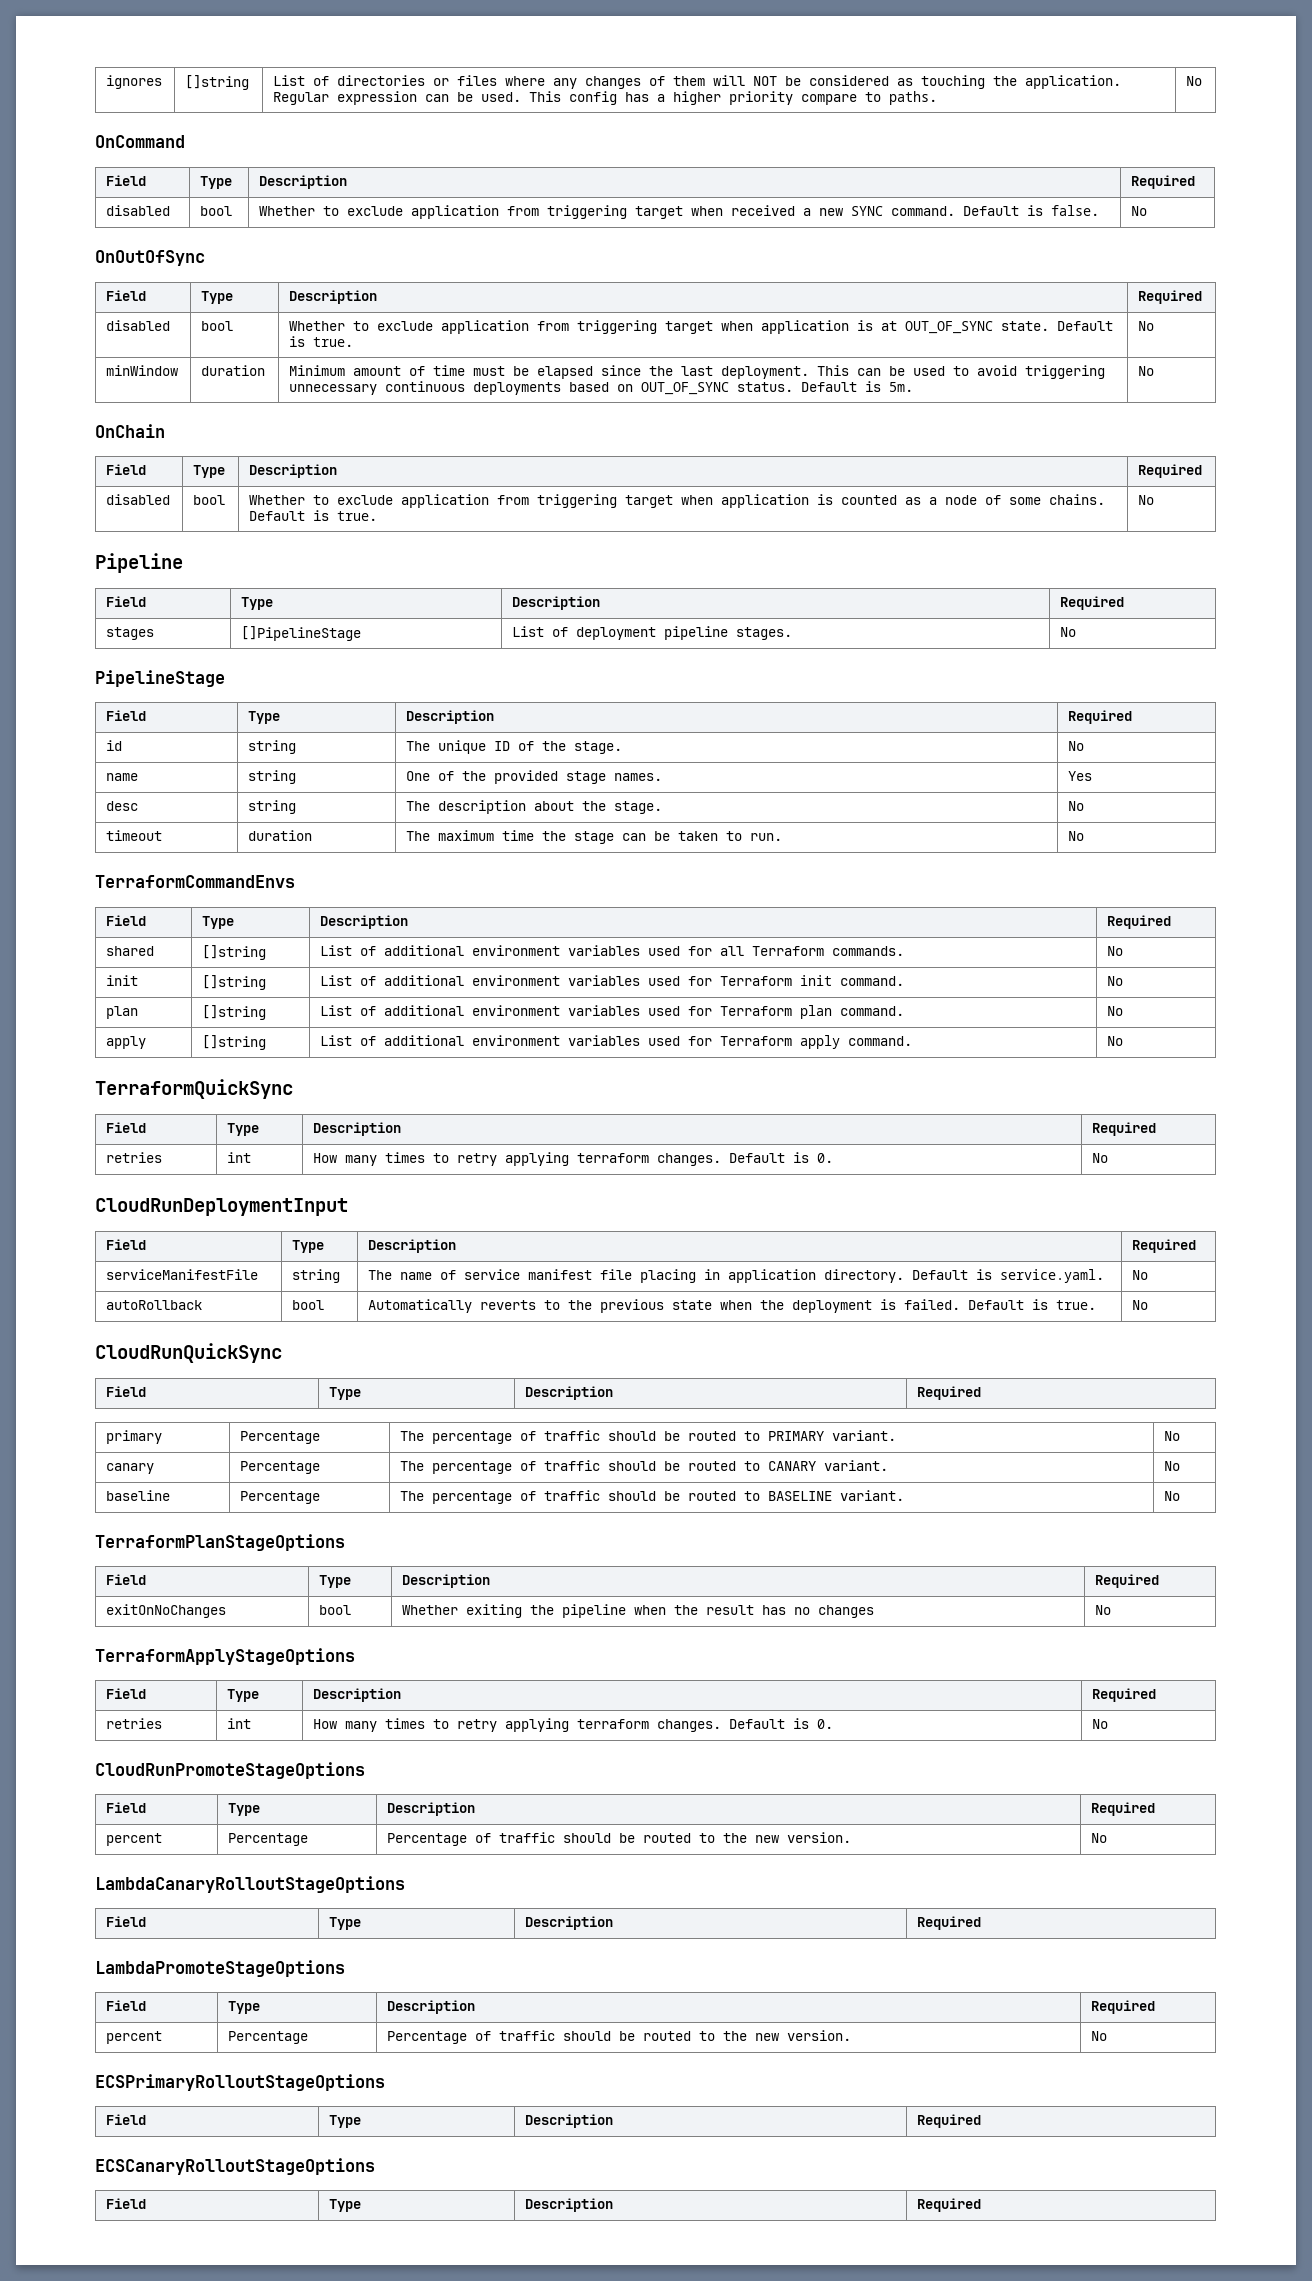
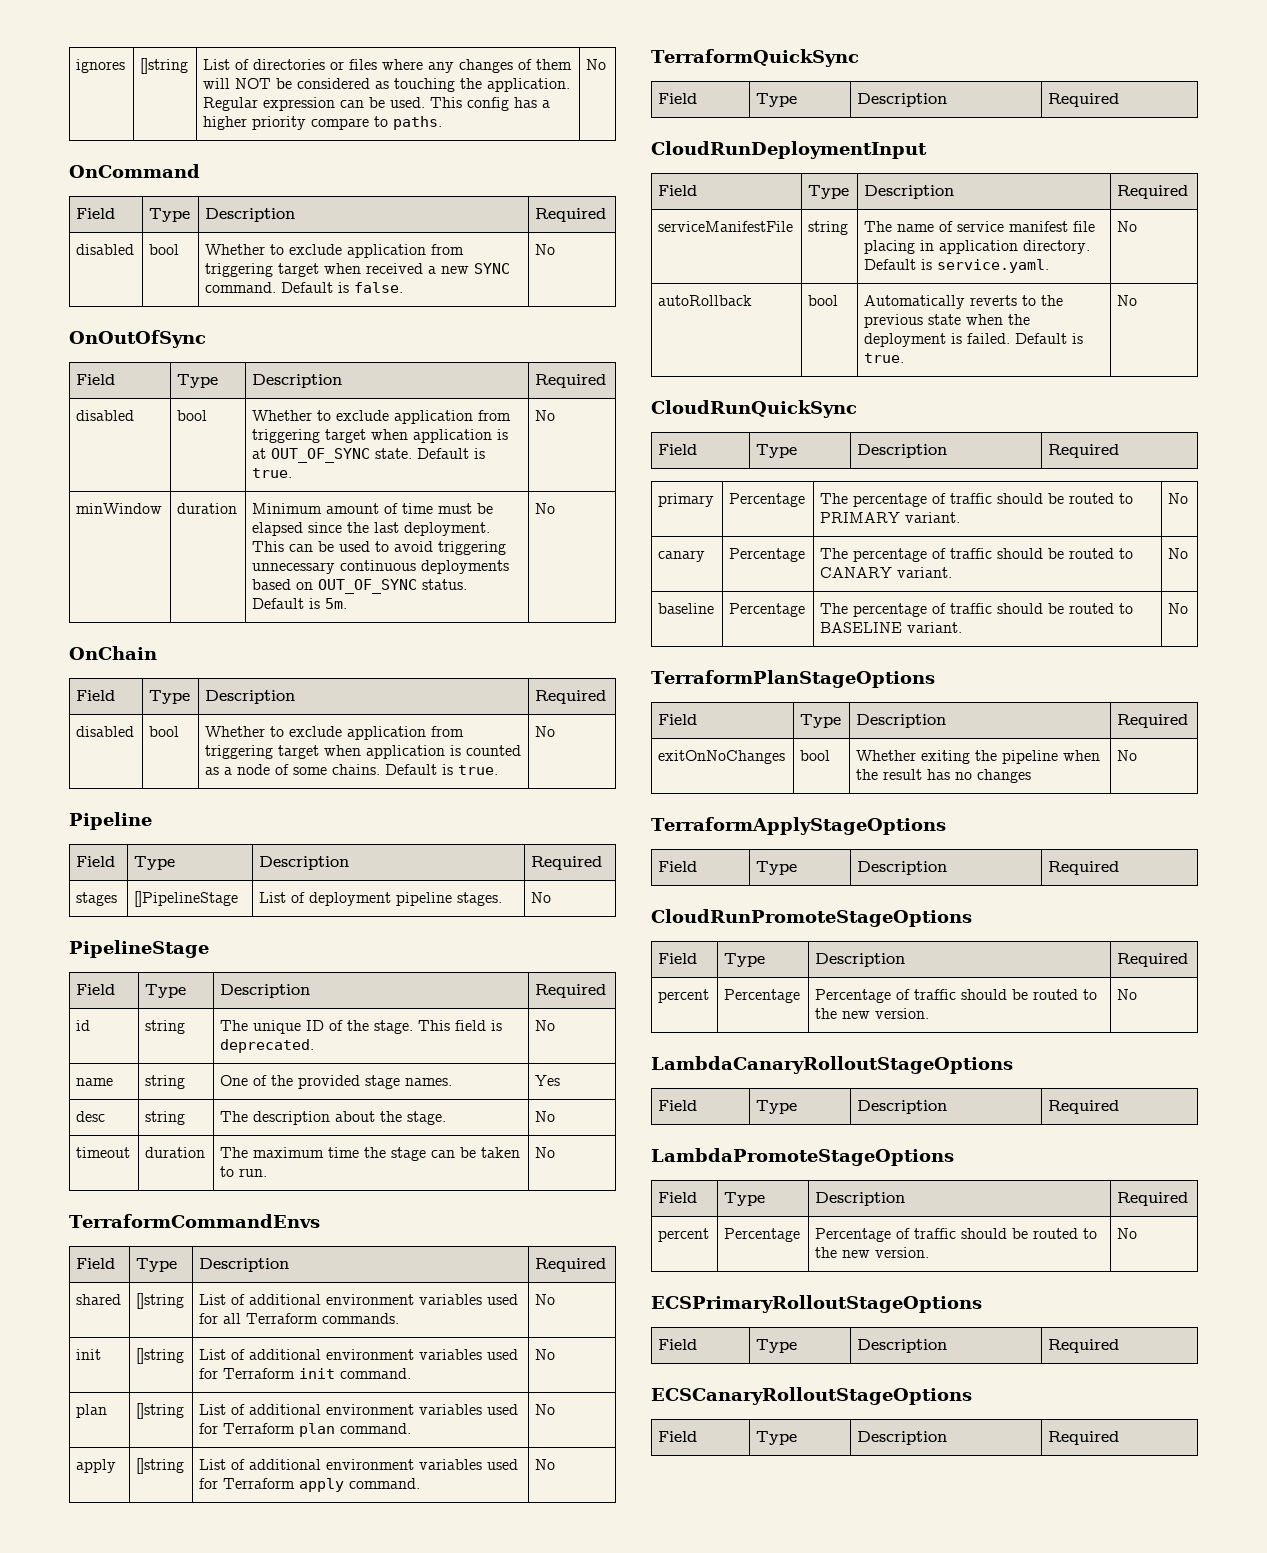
- id | string | The unique ID of the stage. | No
+ id | string | The unique ID of the stage. This field is deprecated. | No
  TerraformQuickSync
  Field | Type | Description | Required
- retries | int | How many times to retry applying terraform changes. Default is 0. | No
  TerraformApplyStageOptions
  Field | Type | Description | Required
- retries | int | How many times to retry applying terraform changes. Default is 0. | No

